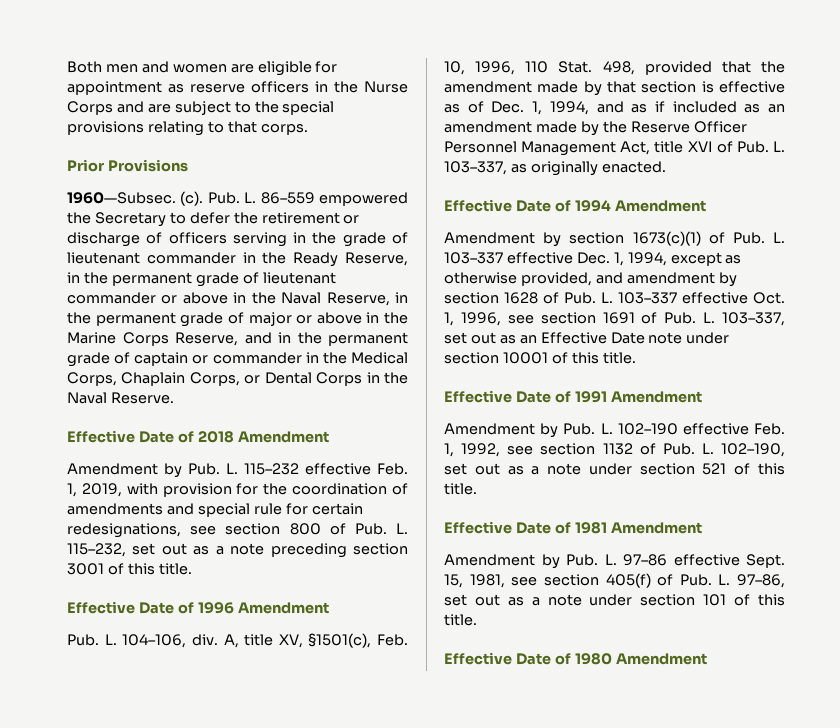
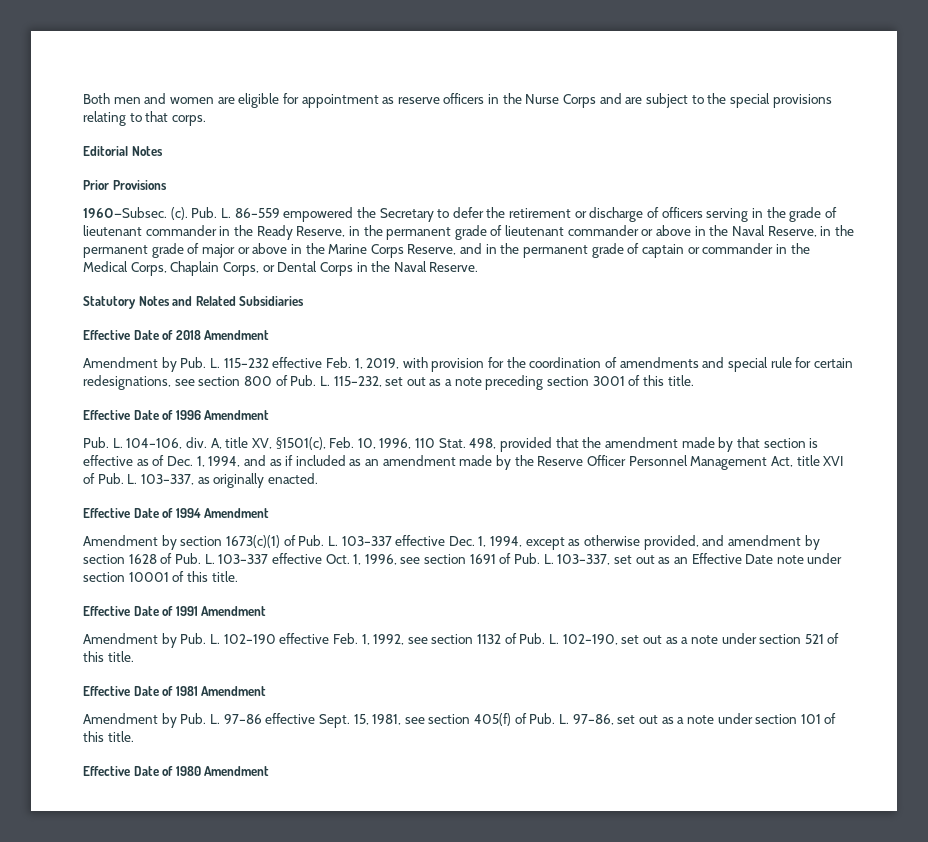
+ Editorial Notes
+ Statutory Notes and Related Subsidiaries

